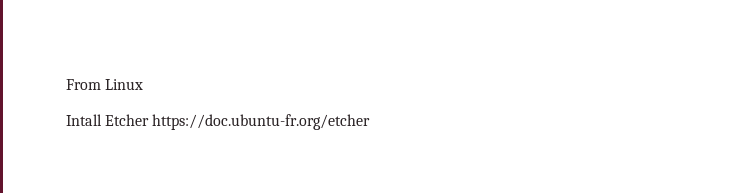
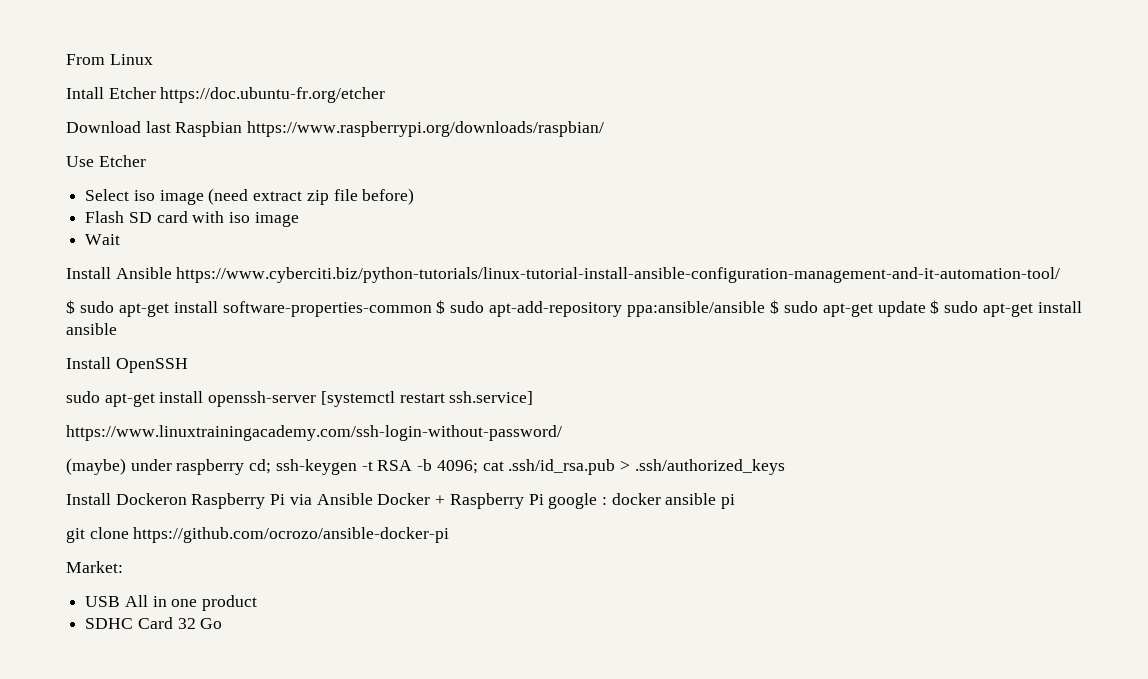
+ Download last Raspbian https://www.raspberrypi.org/downloads/raspbian/
+ Use Etcher
+ Select iso image (need extract zip file before)
+ Flash SD card with iso image
+ Wait
+ Install Ansible https://www.cyberciti.biz/python-tutorials/linux-tutorial-install-ansible-configuration-management-and-it-automation-tool/
+ $ sudo apt-get install software-properties-common $ sudo apt-add-repository ppa:ansible/ansible $ sudo apt-get update $ sudo apt-get install ansible
+ Install OpenSSH
+ sudo apt-get install openssh-server [systemctl restart ssh.service]
+ https://www.linuxtrainingacademy.com/ssh-login-without-password/
+ (maybe) under raspberry cd; ssh-keygen -t RSA -b 4096; cat .ssh/id_rsa.pub > .ssh/authorized_keys
+ Install Dockeron Raspberry Pi via Ansible Docker + Raspberry Pi google : docker ansible pi
+ git clone https://github.com/ocrozo/ansible-docker-pi
+ Market:
+ USB All in one product
+ SDHC Card 32 Go

